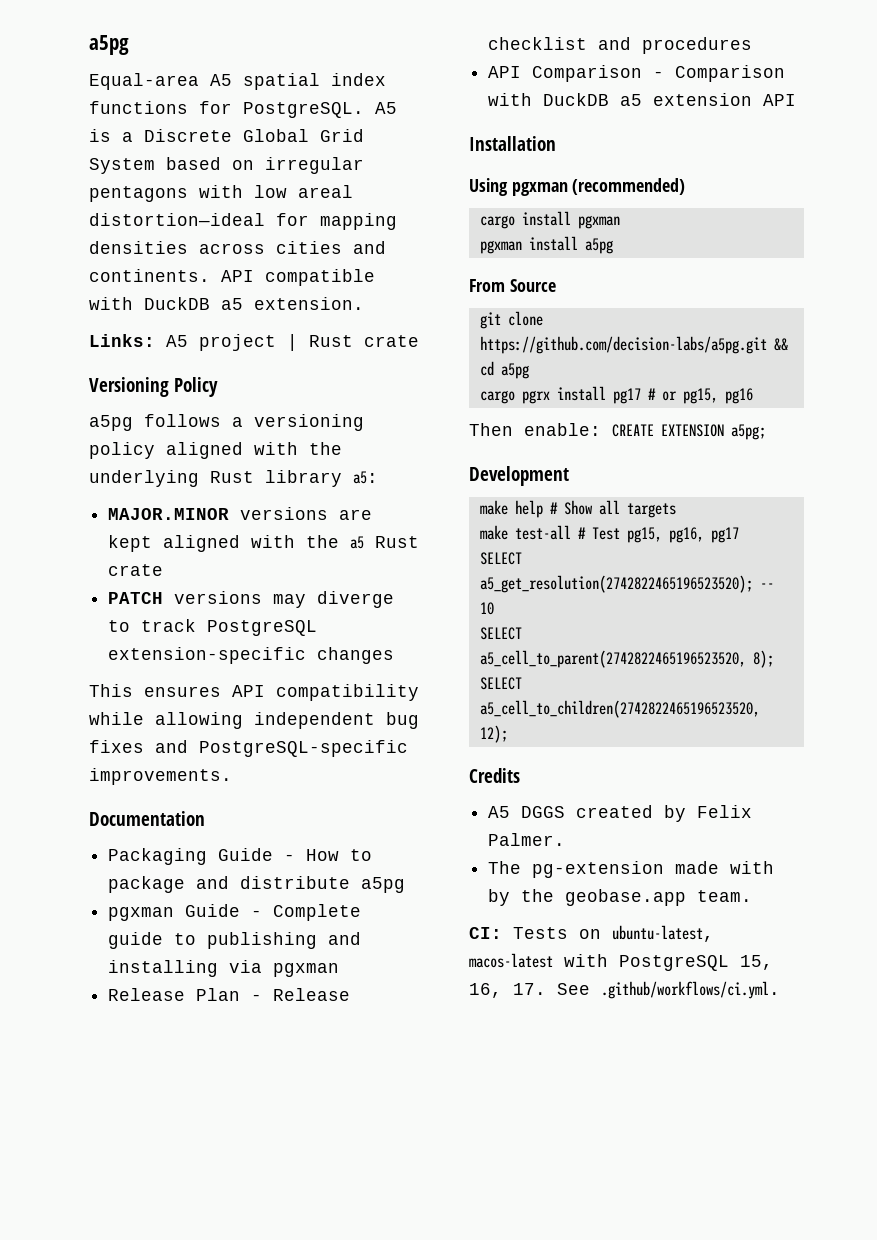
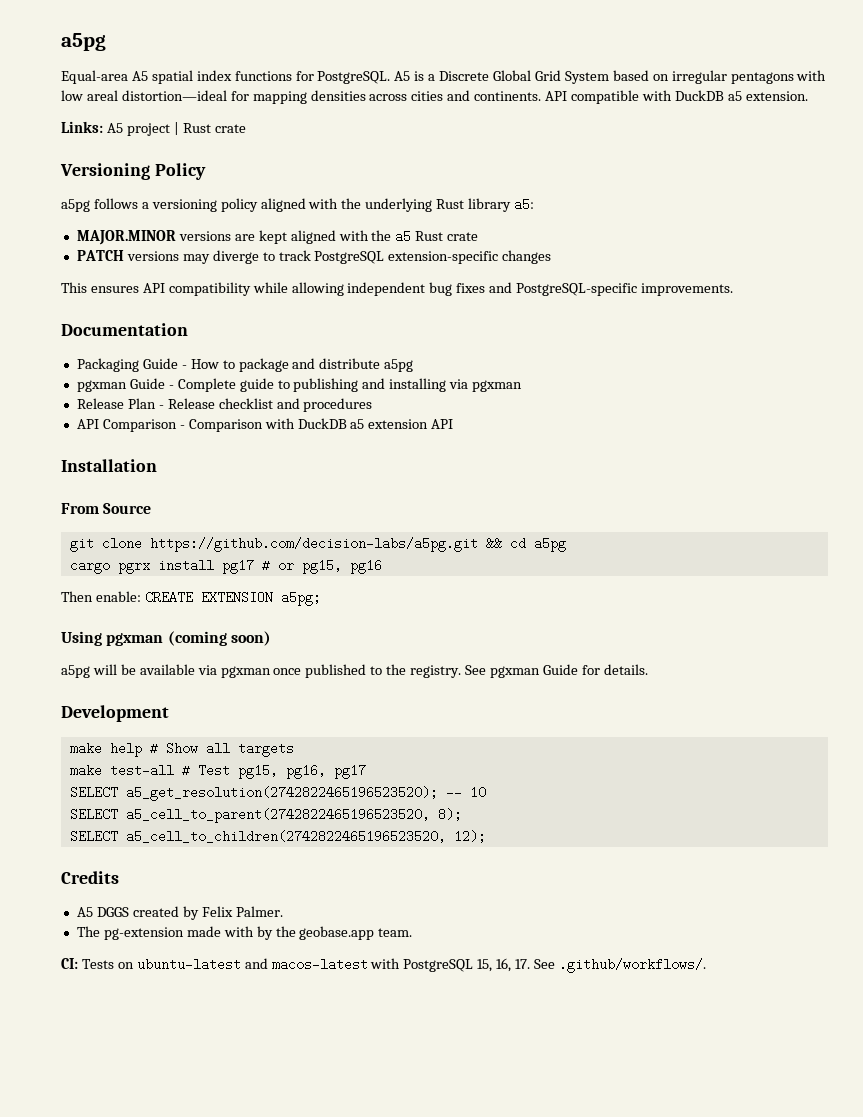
- Using pgxman (recommended)
- cargo install pgxman
- pgxman install a5pg
+ Using pgxman (coming soon)
+ a5pg will be available via pgxman once published to the registry. See pgxman Guide for details.
- CI: Tests on ubuntu-latest, macos-latest with PostgreSQL 15, 16, 17. See .github/workflows/ci.yml.
+ CI: Tests on ubuntu-latest and macos-latest with PostgreSQL 15, 16, 17. See .github/workflows/.

